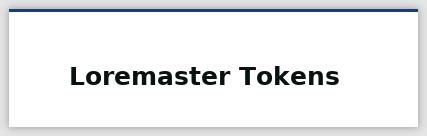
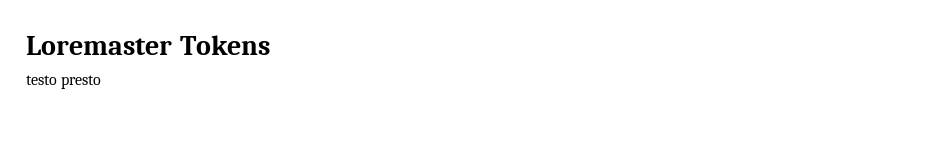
+ testo presto

